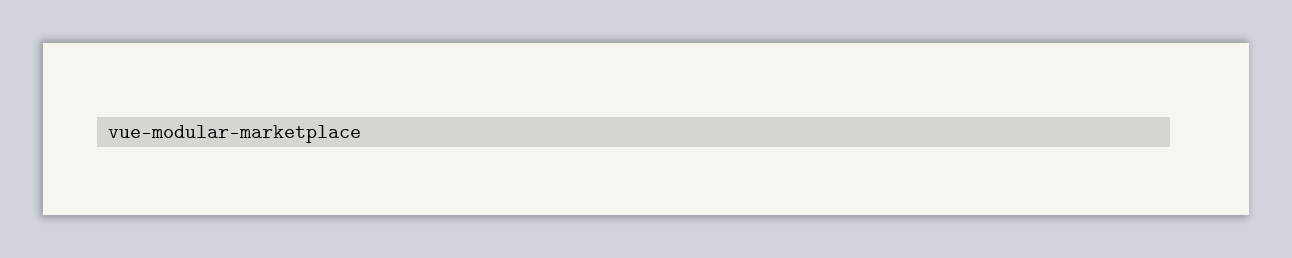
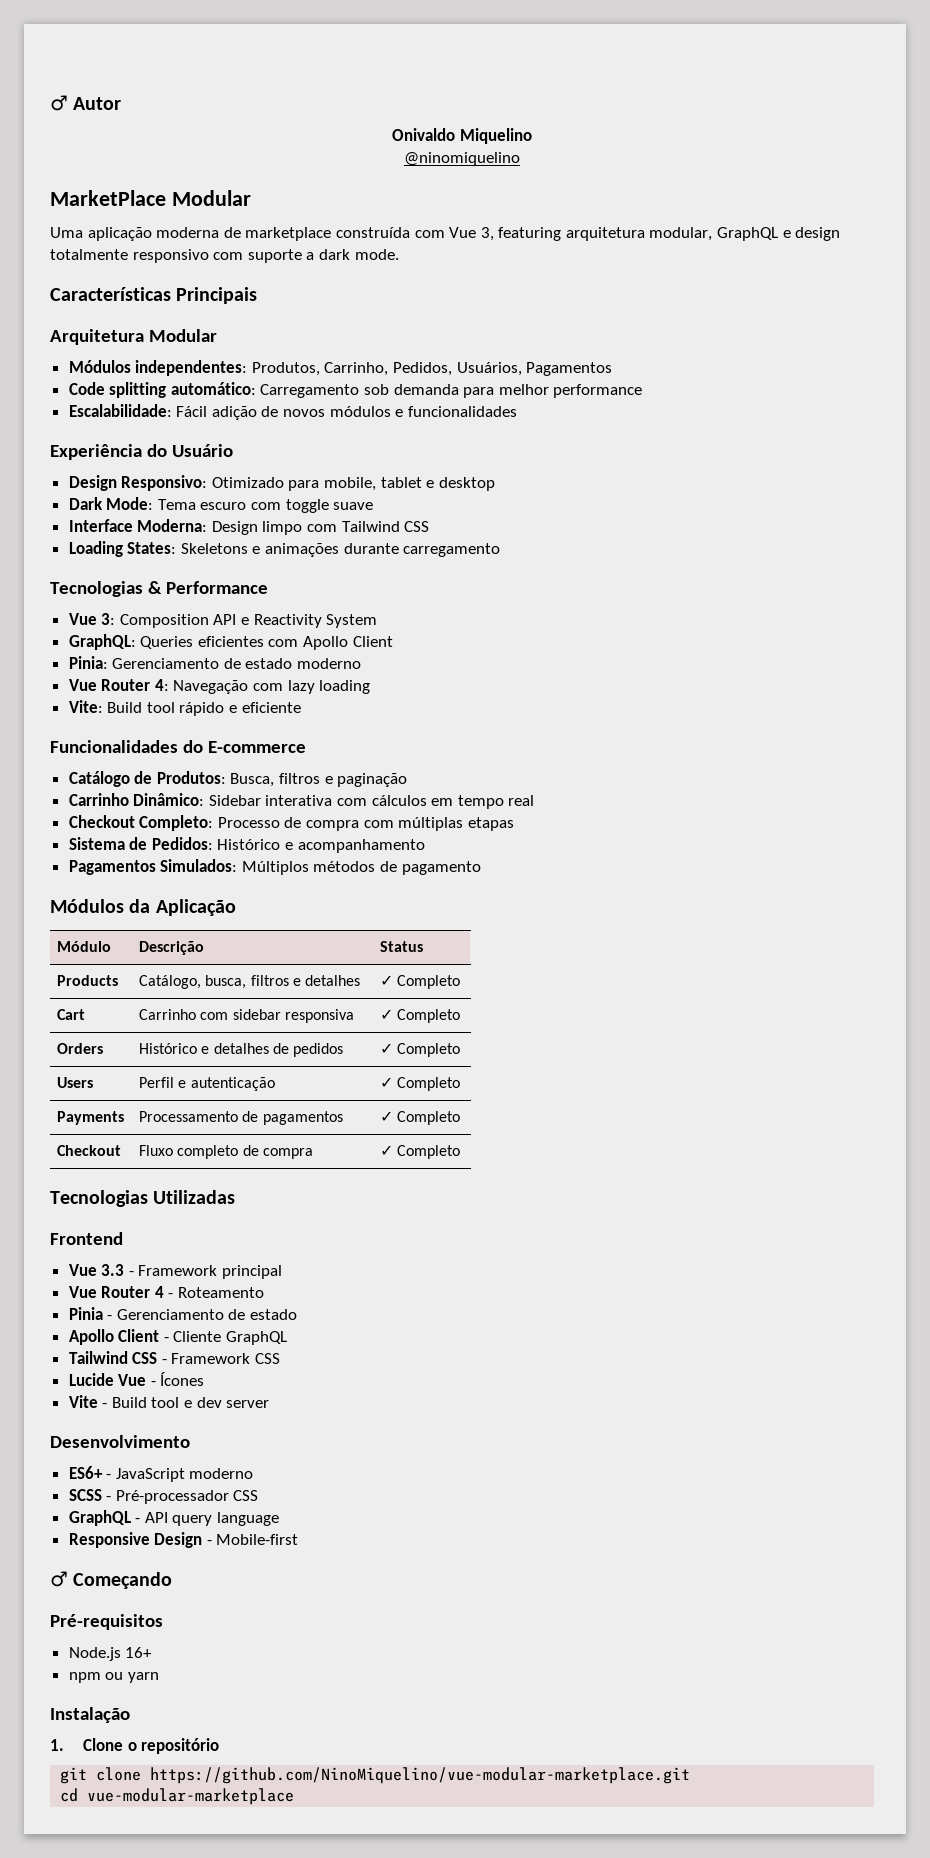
- vue-modular-marketplace
+ ♂ Autor
+ Onivaldo Miquelino
+ @ninomiquelino
+ MarketPlace Modular
+ Uma aplicação moderna de marketplace construída com Vue 3, featuring arquitetura modular, GraphQL e design totalmente responsivo com suporte a dark mode.
+ Características Principais
+ Arquitetura Modular
+ Módulos independentes: Produtos, Carrinho, Pedidos, Usuários, Pagamentos
+ Code splitting automático: Carregamento sob demanda para melhor performance
+ Escalabilidade: Fácil adição de novos módulos e funcionalidades
+ Experiência do Usuário
+ Design Responsivo: Otimizado para mobile, tablet e desktop
+ Dark Mode: Tema escuro com toggle suave
+ Interface Moderna: Design limpo com Tailwind CSS
+ Loading States: Skeletons e animações durante carregamento
+ Tecnologias & Performance
+ Vue 3: Composition API e Reactivity System
+ GraphQL: Queries eficientes com Apollo Client
+ Pinia: Gerenciamento de estado moderno
+ Vue Router 4: Navegação com lazy loading
+ Vite: Build tool rápido e eficiente
+ Funcionalidades do E-commerce
+ Catálogo de Produtos: Busca, filtros e paginação
+ Carrinho Dinâmico: Sidebar interativa com cálculos em tempo real
+ Checkout Completo: Processo de compra com múltiplas etapas
+ Sistema de Pedidos: Histórico e acompanhamento
+ Pagamentos Simulados: Múltiplos métodos de pagamento
+ Módulos da Aplicação
+ Módulo | Descrição | Status
+ Products | Catálogo, busca, filtros e detalhes | ✓ Completo
+ Cart | Carrinho com sidebar responsiva | ✓ Completo
+ Orders | Histórico e detalhes de pedidos | ✓ Completo
+ Users | Perfil e autenticação | ✓ Completo
+ Payments | Processamento de pagamentos | ✓ Completo
+ Checkout | Fluxo completo de compra | ✓ Completo
+ Tecnologias Utilizadas
+ Frontend
+ Vue 3.3 - Framework principal
+ Vue Router 4 - Roteamento
+ Pinia - Gerenciamento de estado
+ Apollo Client - Cliente GraphQL
+ Tailwind CSS - Framework CSS
+ Lucide Vue - Ícones
+ Vite - Build tool e dev server
+ Desenvolvimento
+ ES6+ - JavaScript moderno
+ SCSS - Pré-processador CSS
+ GraphQL - API query language
+ Responsive Design - Mobile-first
+ ♂ Começando
+ Pré-requisitos
+ Node.js 16+
+ npm ou yarn
+ Instalação
+ 1. Clone o repositório
+ git clone https://github.com/NinoMiquelino/vue-modular-marketplace.git
+ cd vue-modular-marketplace

